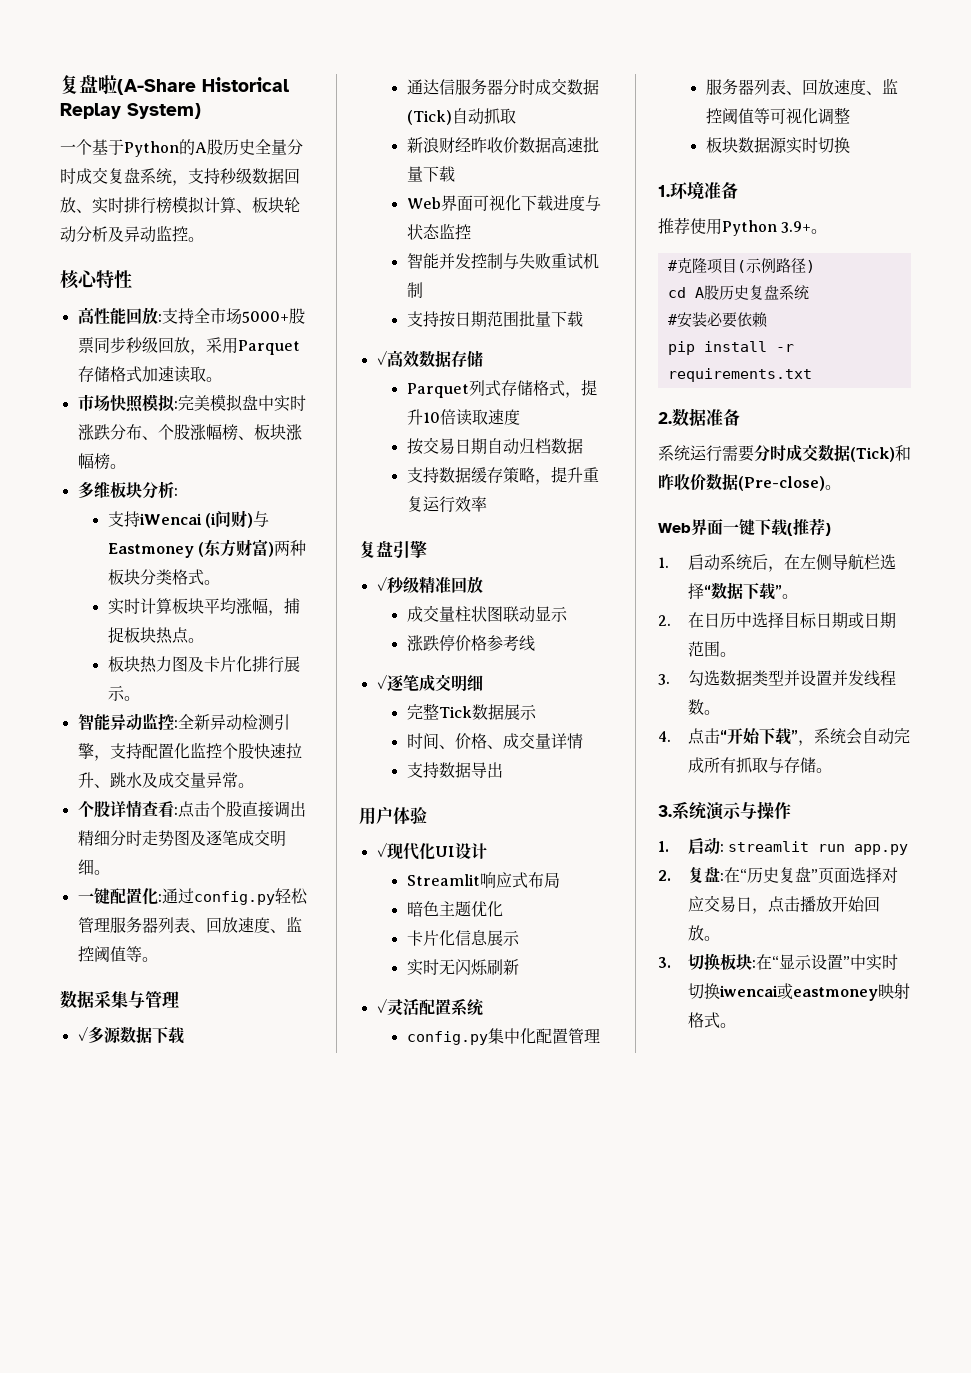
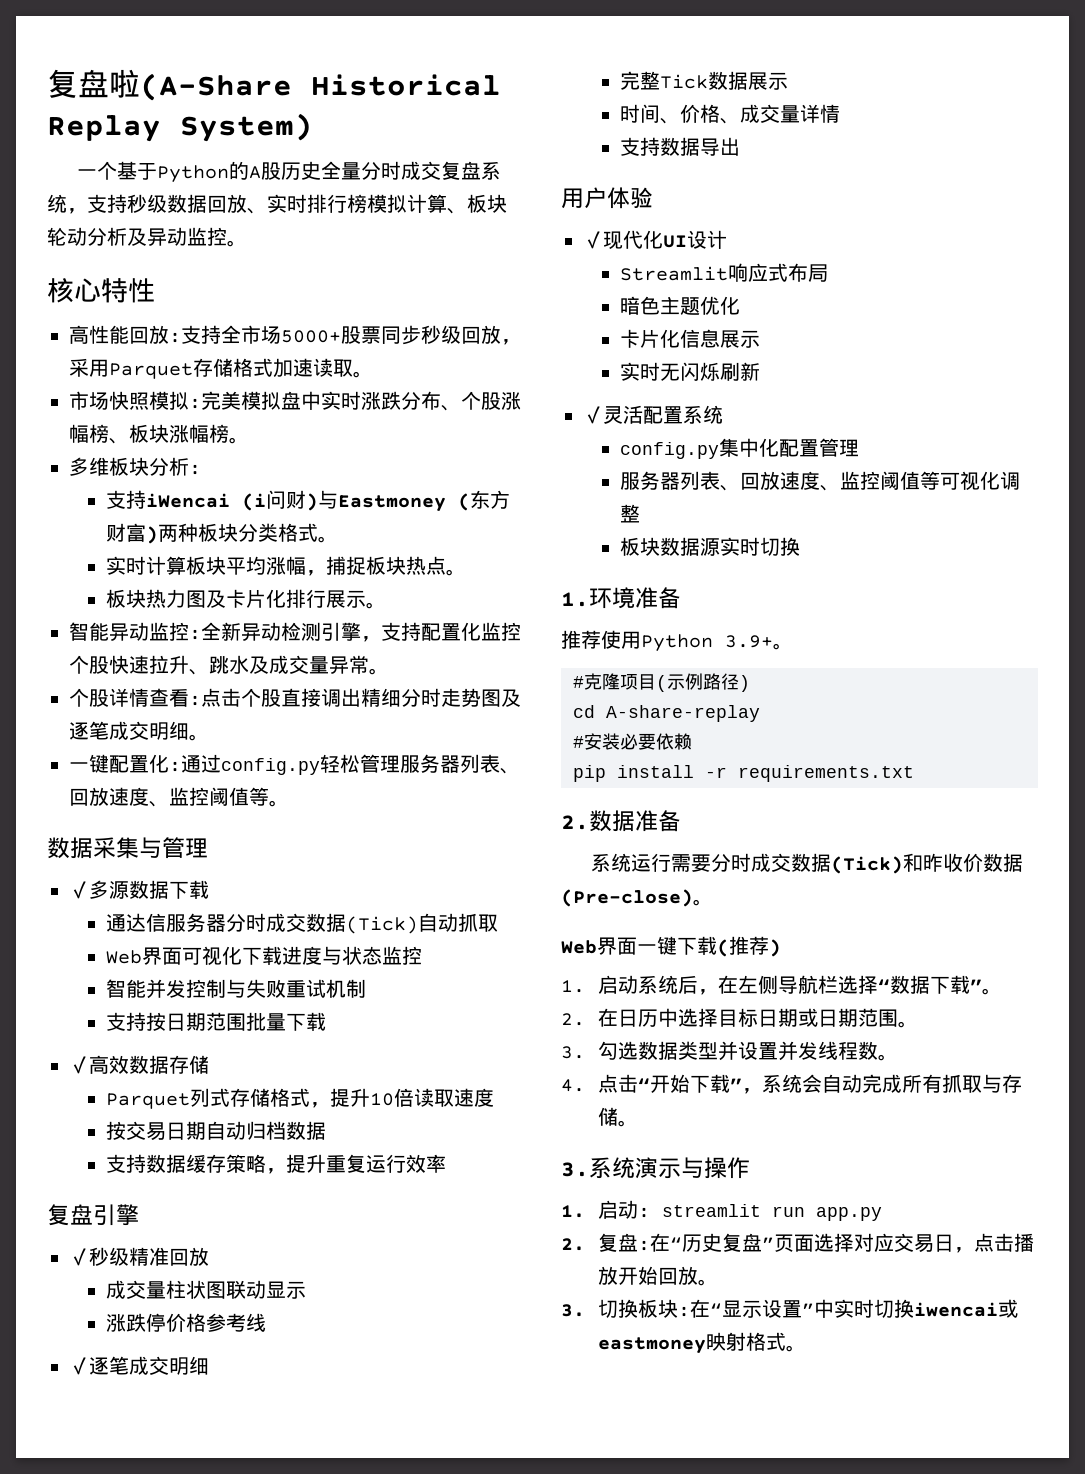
- 新浪财经昨收价数据高速批量下载
- cd A股历史复盘系统
+ cd A-share-replay

